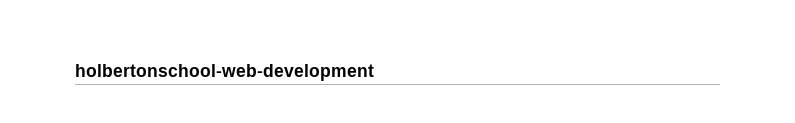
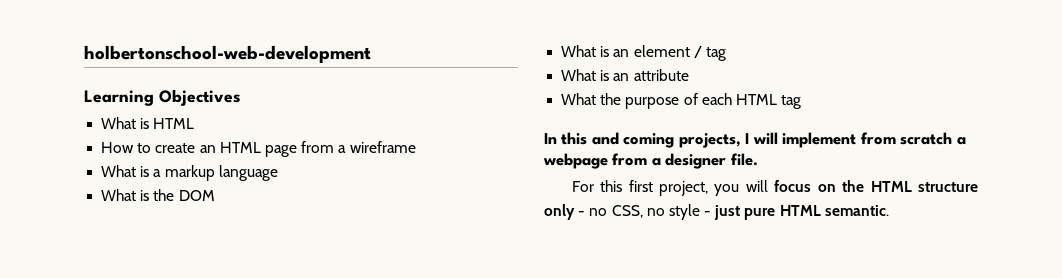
+ Learning Objectives
+ What is HTML
+ How to create an HTML page from a wireframe
+ What is a markup language
+ What is the DOM
+ What is an element / tag
+ What is an attribute
+ What the purpose of each HTML tag
+ In this and coming projects, I will implement from scratch a webpage from a designer file.
+ For this first project, you will focus on the HTML structure only - no CSS, no style - just pure HTML semantic.

